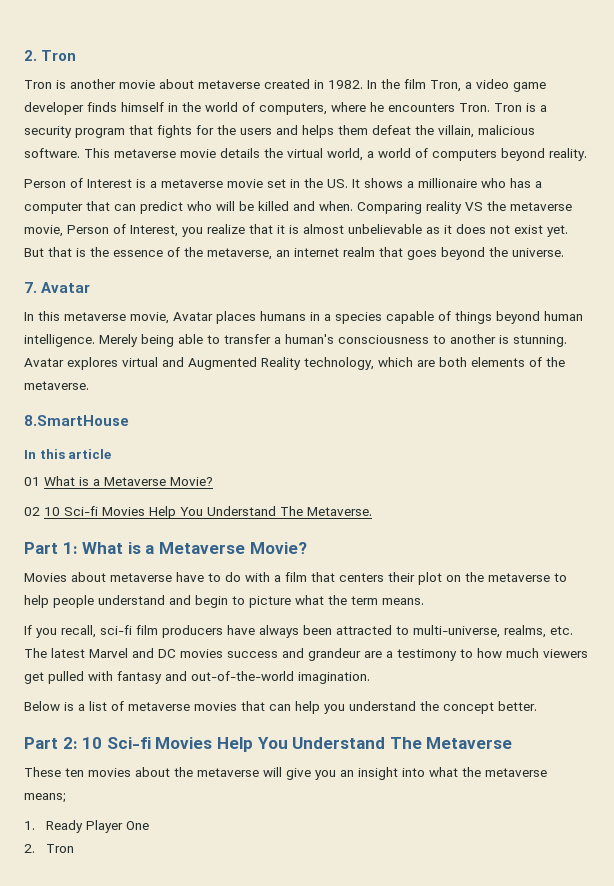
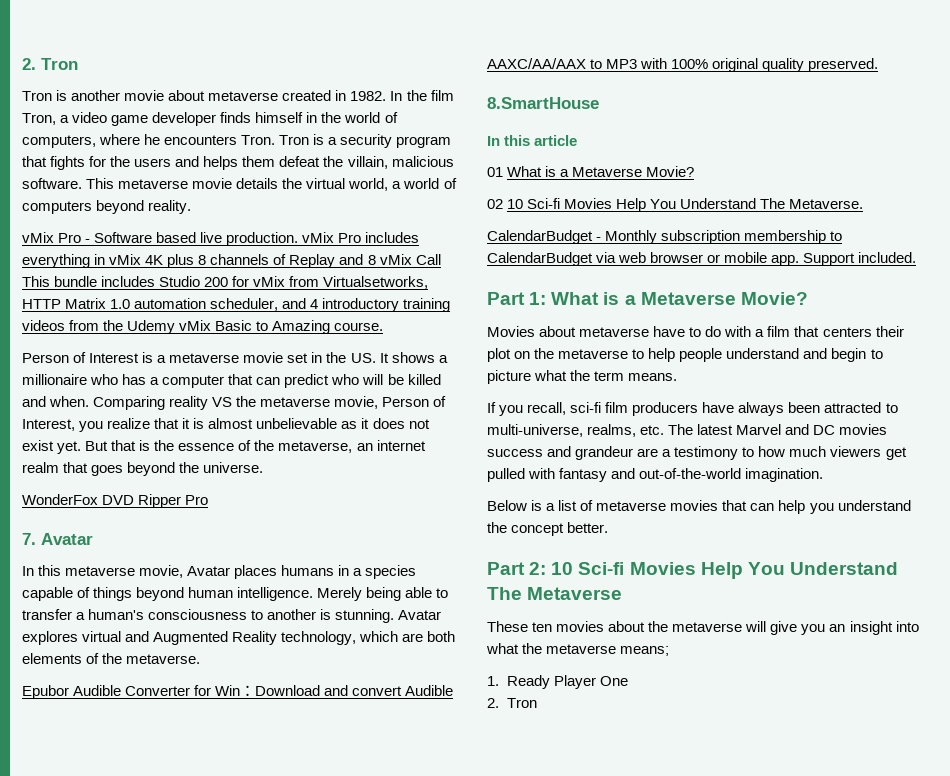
+ vMix Pro - Software based live production. vMix Pro includes everything in vMix 4K plus 8 channels of Replay and 8 vMix Call This bundle includes Studio 200 for vMix from Virtualsetworks, HTTP Matrix 1.0 automation scheduler, and 4 introductory training videos from the Udemy vMix Basic to Amazing course.
+ WonderFox DVD Ripper Pro
+ Epubor Audible Converter for Win：Download and convert Audible AAXC/AA/AAX to MP3 with 100% original quality preserved.
+ CalendarBudget - Monthly subscription membership to CalendarBudget via web browser or mobile app. Support included.

